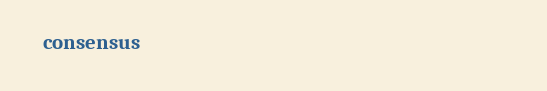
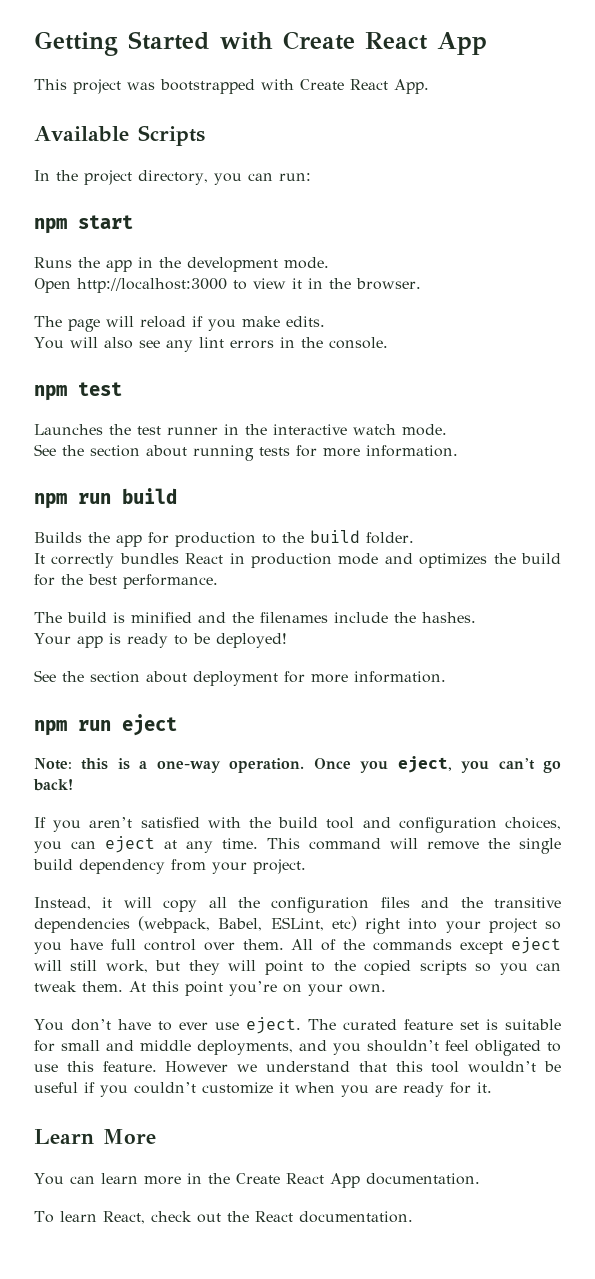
- consensus
+ Getting Started with Create React App
+ This project was bootstrapped with Create React App.
+ Available Scripts
+ In the project directory, you can run:
+ npm start
+ Runs the app in the development mode.
+ Open http://localhost:3000 to view it in the browser.
+ The page will reload if you make edits.
+ You will also see any lint errors in the console.
+ npm test
+ Launches the test runner in the interactive watch mode.
+ See the section about running tests for more information.
+ npm run build
+ Builds the app for production to the build folder.
+ It correctly bundles React in production mode and optimizes the build for the best performance.
+ The build is minified and the filenames include the hashes.
+ Your app is ready to be deployed!
+ See the section about deployment for more information.
+ npm run eject
+ Note: this is a one-way operation. Once you eject, you can’t go back!
+ If you aren’t satisfied with the build tool and configuration choices, you can eject at any time. This command will remove the single build dependency from your project.
+ Instead, it will copy all the configuration files and the transitive dependencies (webpack, Babel, ESLint, etc) right into your project so you have full control over them. All of the commands except eject will still work, but they will point to the copied scripts so you can tweak them. At this point you’re on your own.
+ You don’t have to ever use eject. The curated feature set is suitable for small and middle deployments, and you shouldn’t feel obligated to use this feature. However we understand that this tool wouldn’t be useful if you couldn’t customize it when you are ready for it.
+ Learn More
+ You can learn more in the Create React App documentation.
+ To learn React, check out the React documentation.

